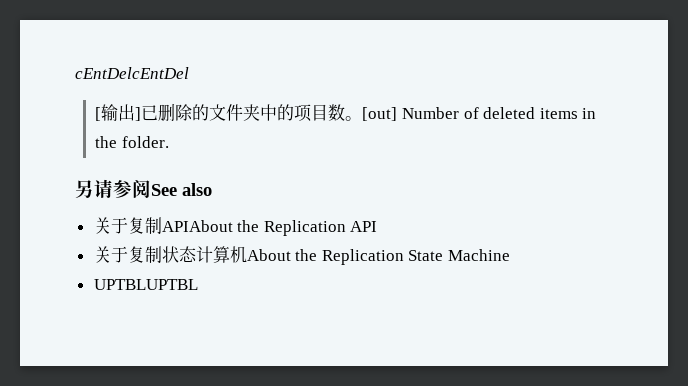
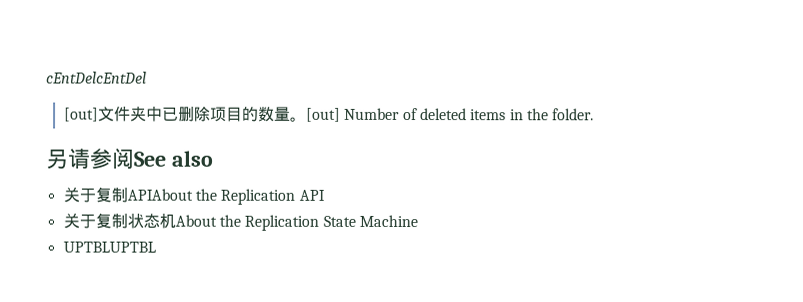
- [输出]已删除的文件夹中的项目数。
+ [out]文件夹中已删除项目的数量。
- 关于复制状态计算机About the Replication State Machine
+ 关于复制状态机About the Replication State Machine

